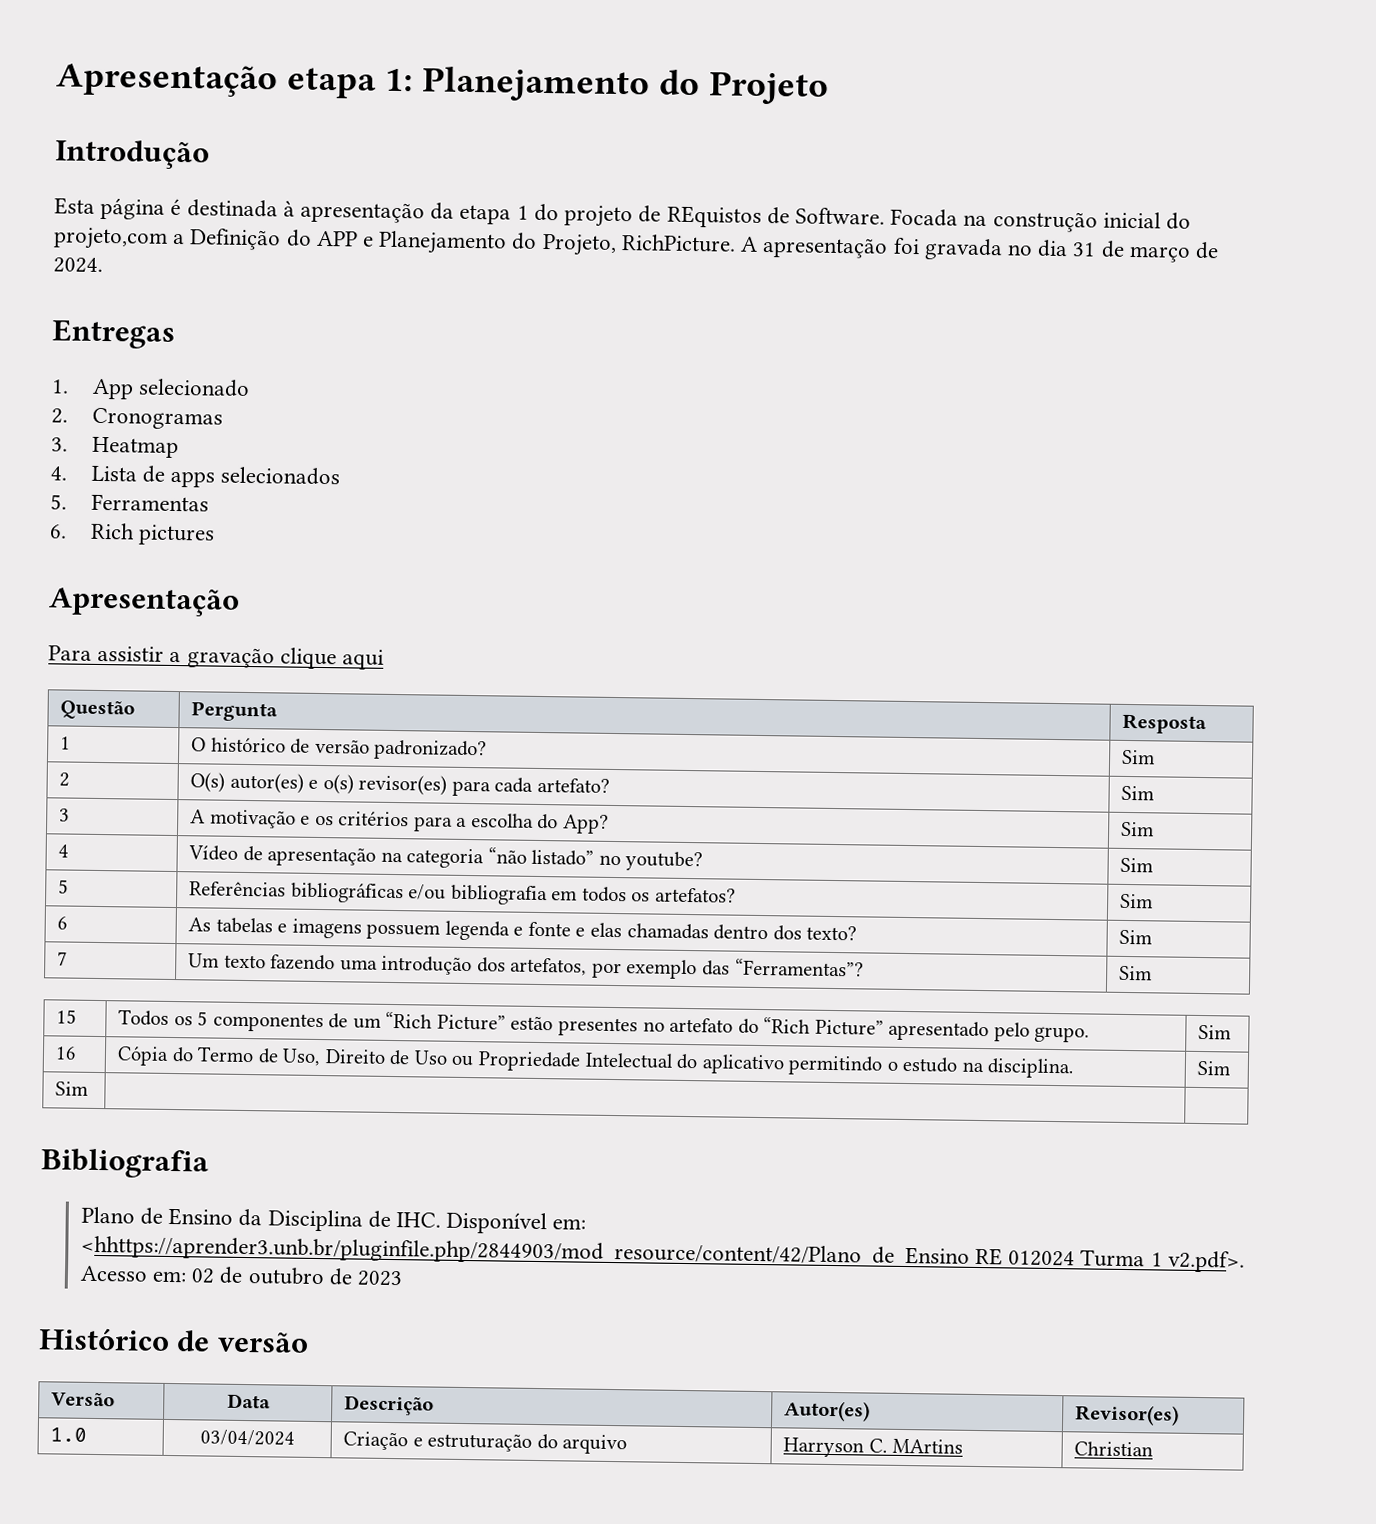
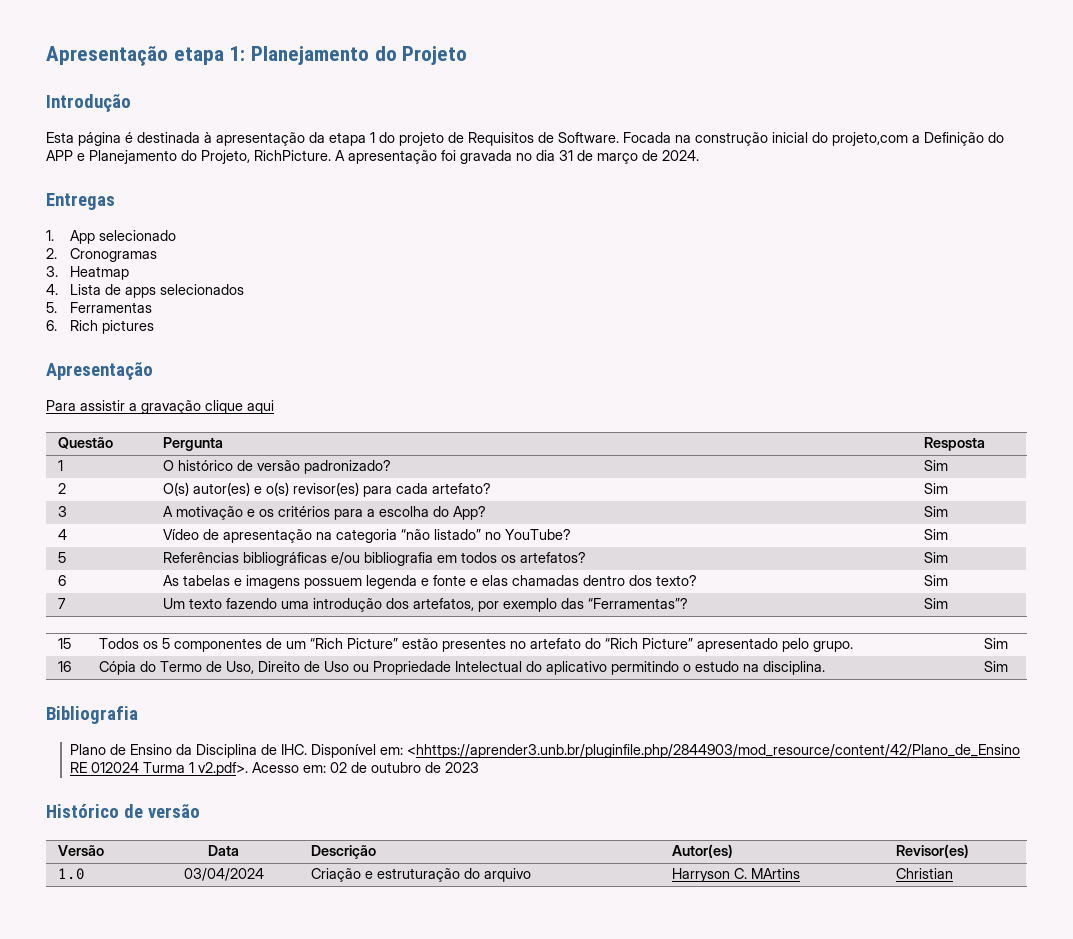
- Esta página é destinada à apresentação da etapa 1 do projeto de REquistos de Software.
+ Esta página é destinada à apresentação da etapa 1 do projeto de Requisitos de Software.
- 4 | Vídeo de apresentação na categoria “não listado” no youtube? | Sim
+ 4 | Vídeo de apresentação na categoria “não listado” no YouTube? | Sim
- Sim | |

